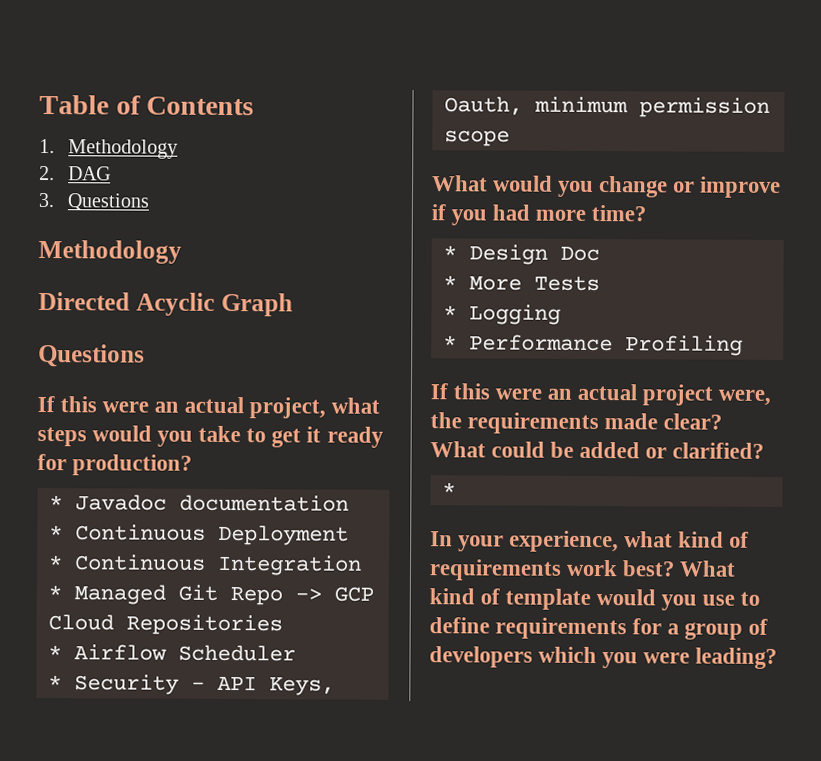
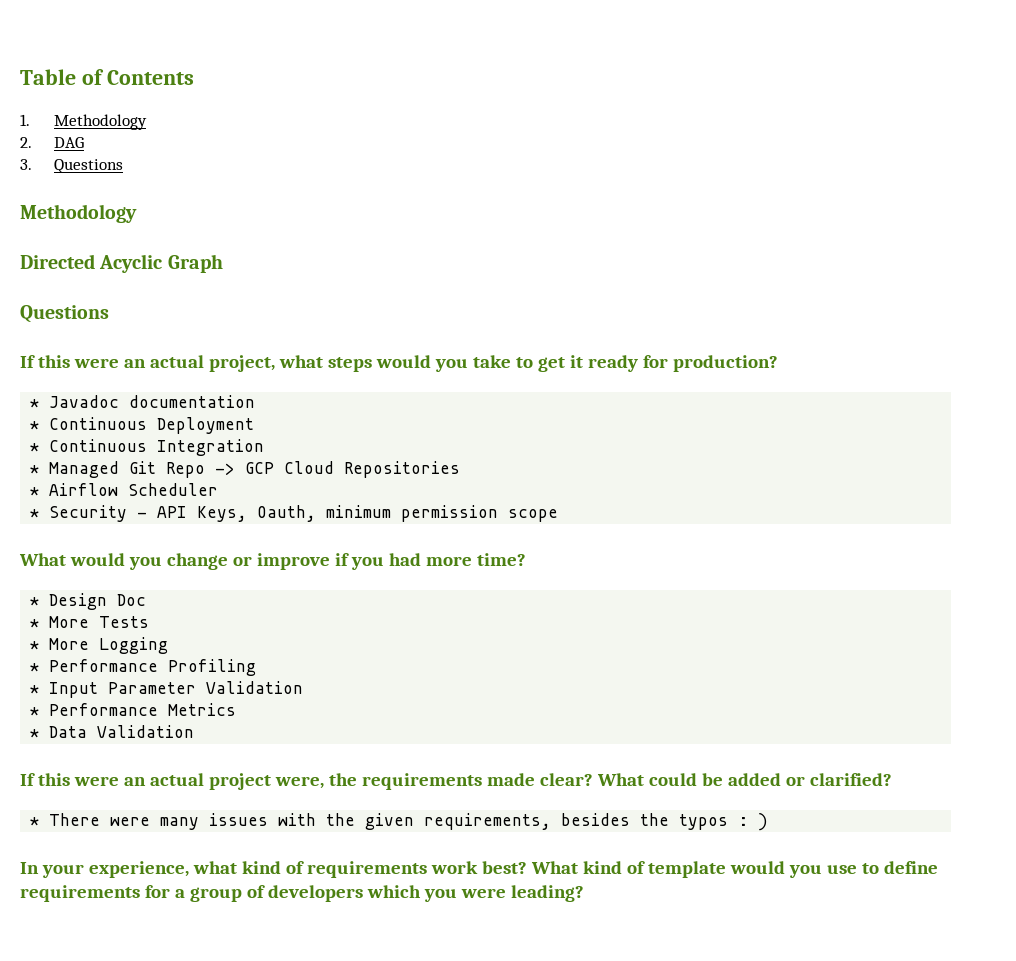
- * Logging
+ * More Logging
+ * Input Parameter Validation
+ * Performance Metrics
+ * Data Validation
  What could be added or clarified?
- *
+ * There were many issues with the given requirements, besides the typos : )

